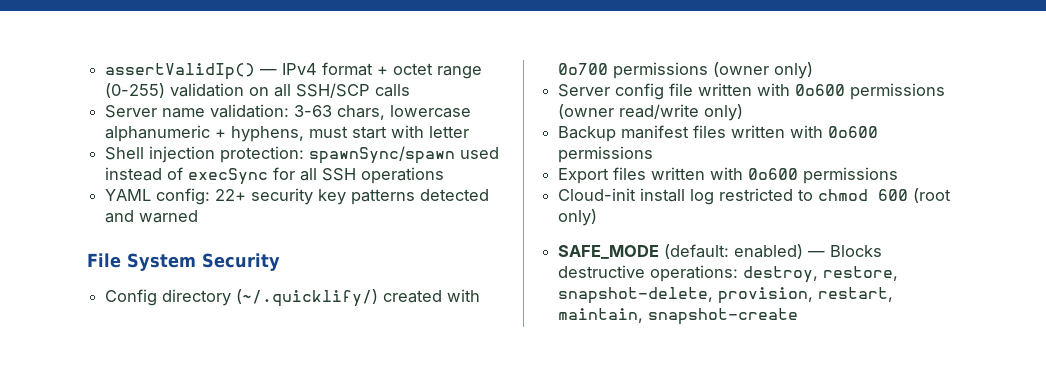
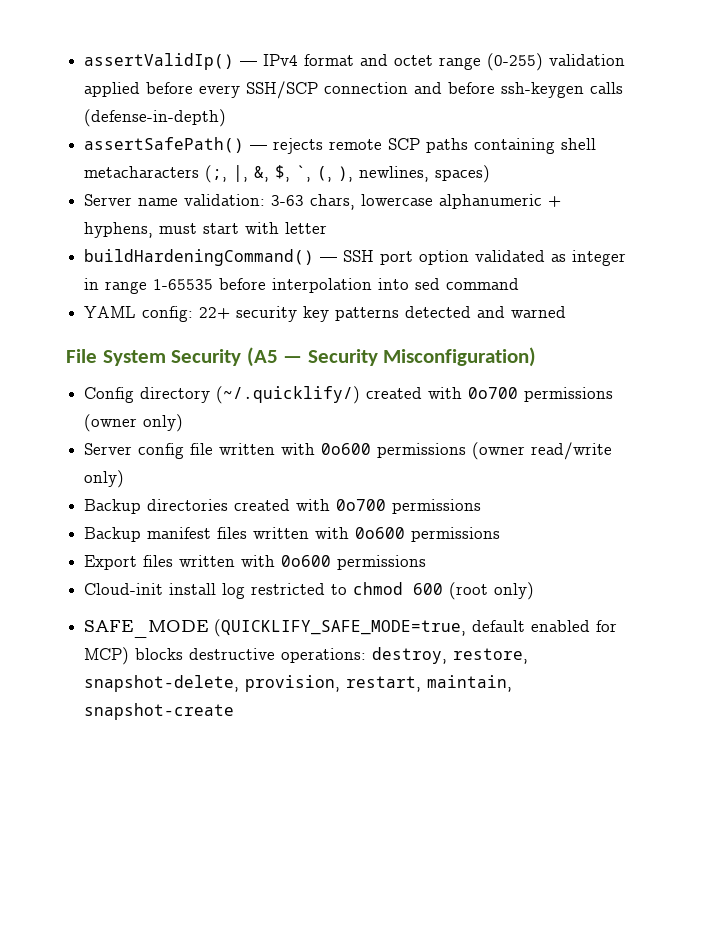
- assertValidIp() — IPv4 format + octet range (0-255) validation on all SSH/SCP calls
+ assertValidIp() — IPv4 format and octet range (0-255) validation applied before every SSH/SCP connection and before ssh-keygen calls (defense-in-depth)
+ assertSafePath() — rejects remote SCP paths containing shell metacharacters (;, |, &, $, `, (, ), newlines, spaces)
- Shell injection protection: spawnSync/spawn used instead of execSync for all SSH operations
+ buildHardeningCommand() — SSH port option validated as integer in range 1-65535 before interpolation into sed command
- File System Security
+ File System Security (A5 — Security Misconfiguration)
+ Backup directories created with 0o700 permissions
- SAFE_MODE (default: enabled) — Blocks destructive operations: destroy, restore, snapshot-delete, provision, restart, maintain, snapshot-create
+ SAFE_MODE (QUICKLIFY_SAFE_MODE=true, default enabled for MCP) blocks destructive operations: destroy, restore, snapshot-delete, provision, restart, maintain, snapshot-create

